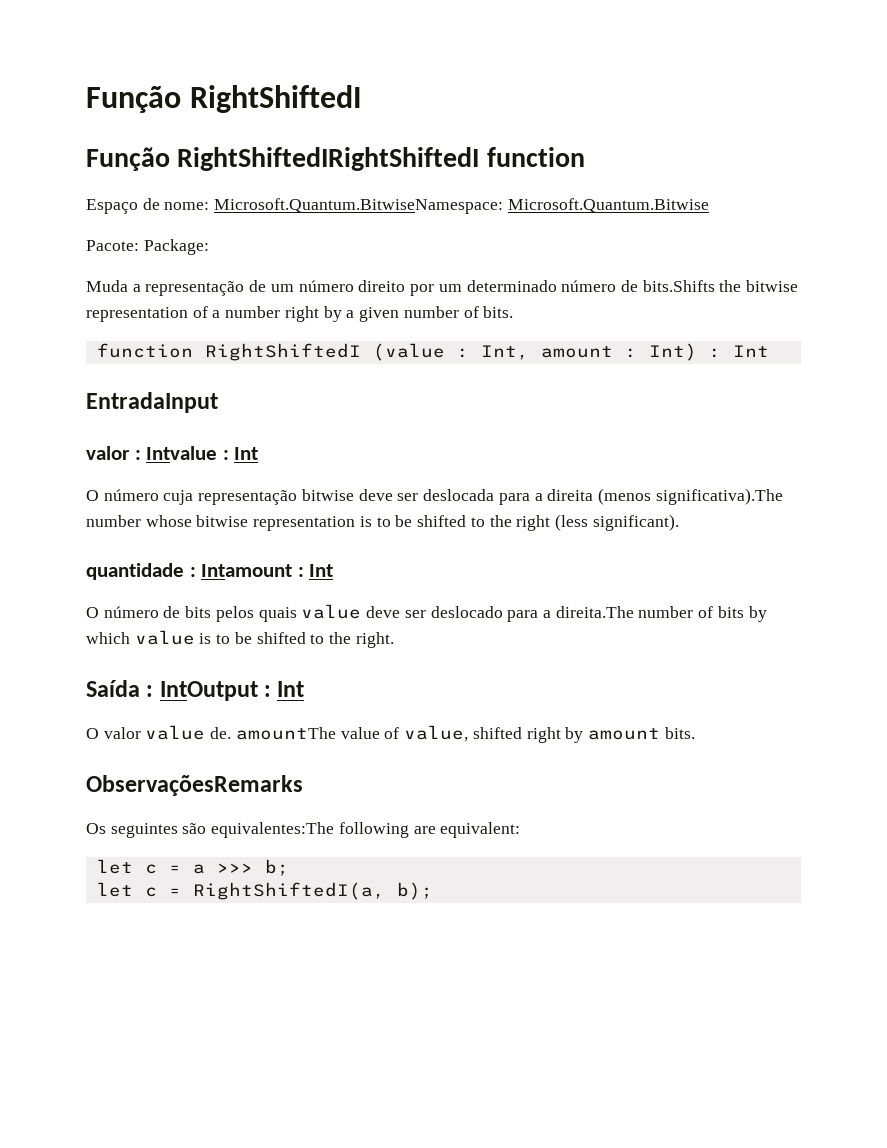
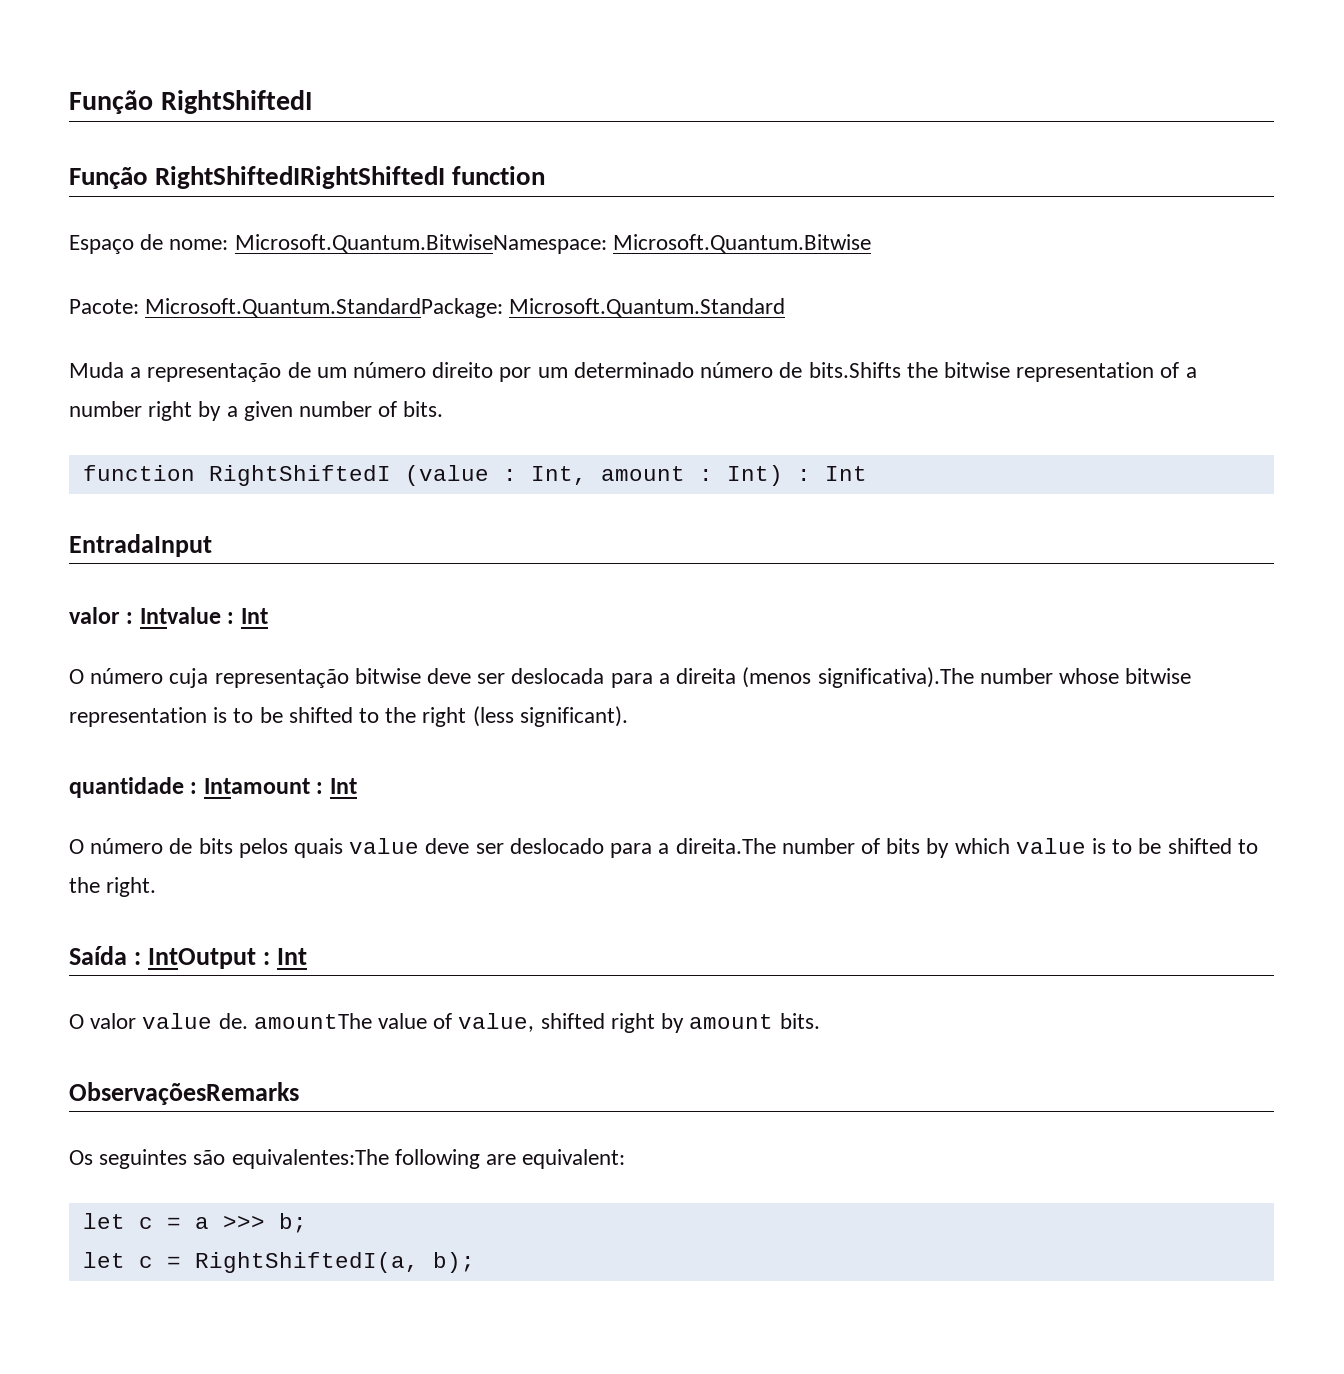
- Pacote: Package:
+ Pacote: Microsoft.Quantum.StandardPackage: Microsoft.Quantum.Standard

